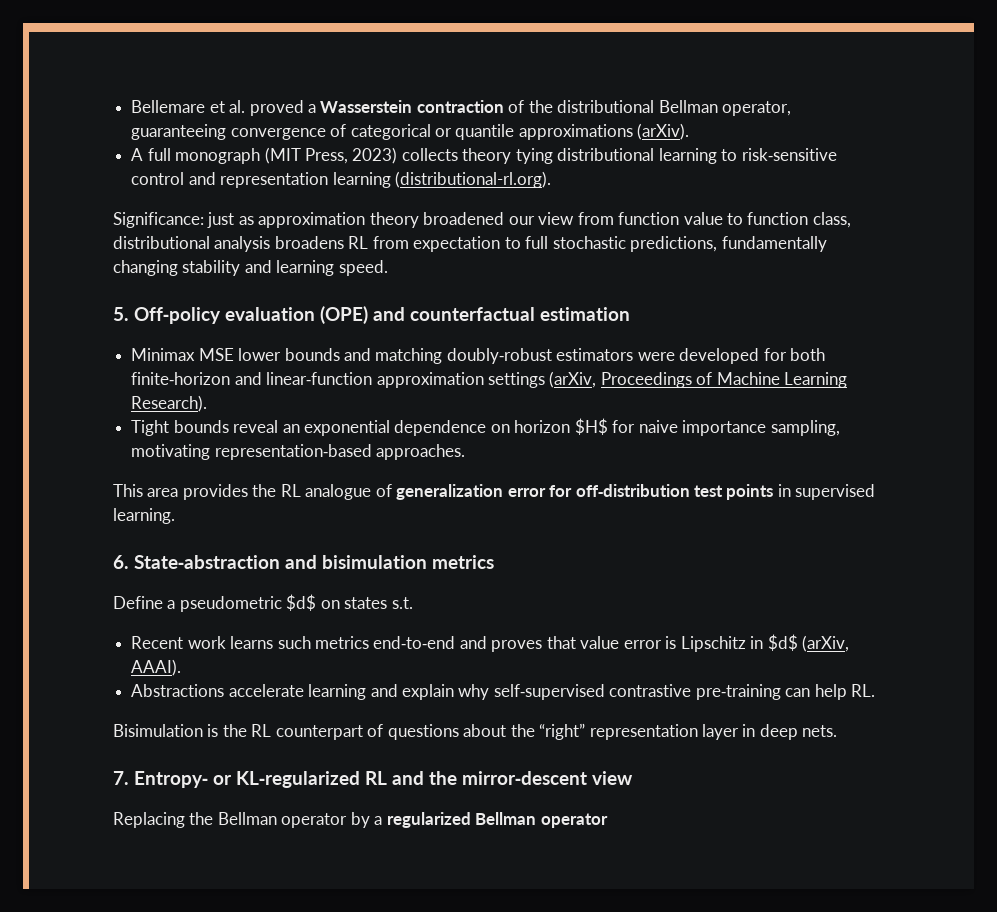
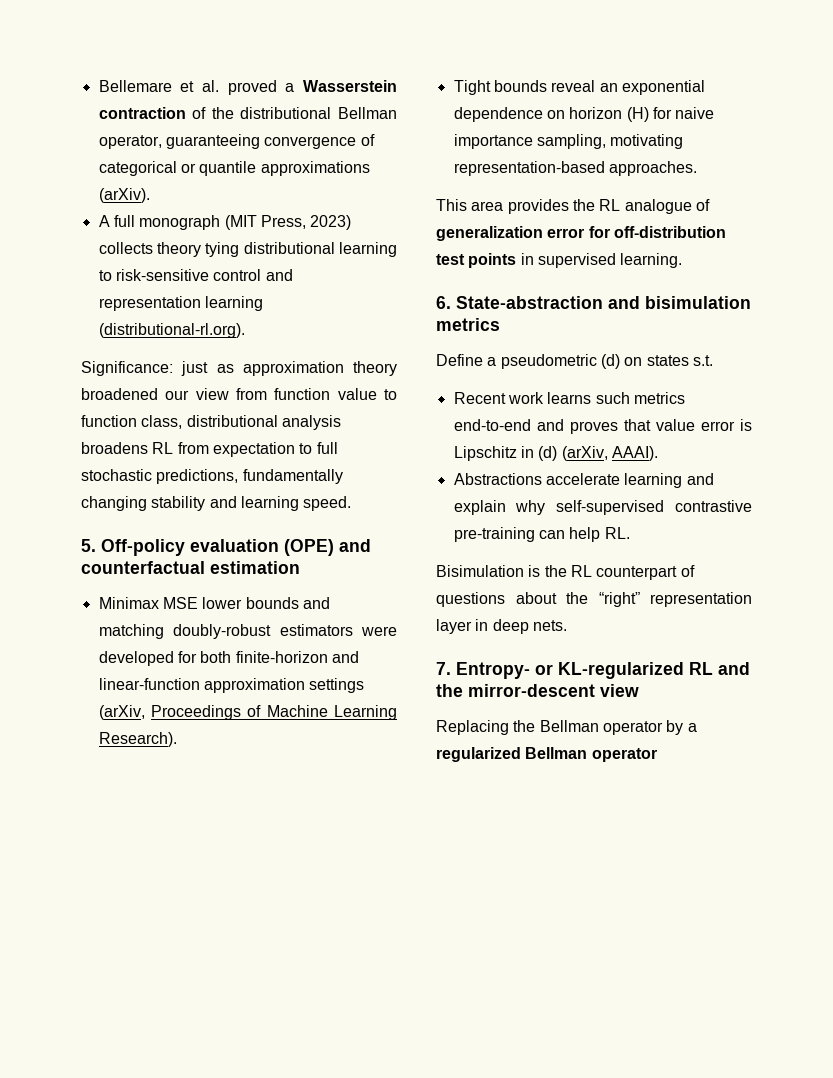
- Tight bounds reveal an exponential dependence on horizon $H$ for naive importance sampling, motivating representation‑based approaches.
+ Tight bounds reveal an exponential dependence on horizon (H) for naive importance sampling, motivating representation‑based approaches.
- Define a pseudometric $d$ on states s.t.
+ Define a pseudometric (d) on states s.t.
- Recent work learns such metrics end‑to‑end and proves that value error is Lipschitz in $d$ (arXiv, AAAI).
+ Recent work learns such metrics end‑to‑end and proves that value error is Lipschitz in (d) (arXiv, AAAI).

